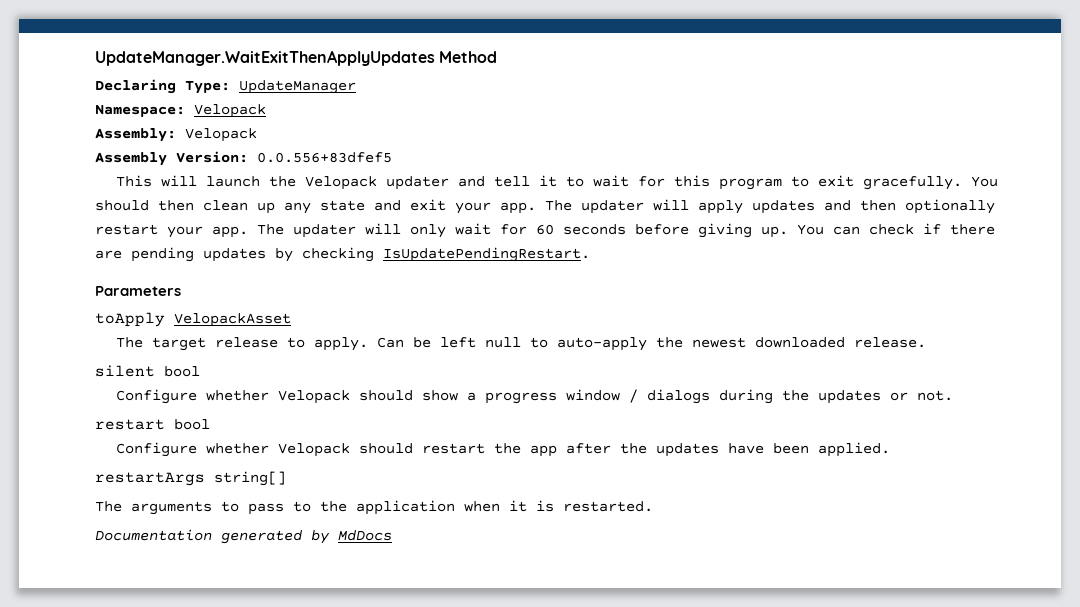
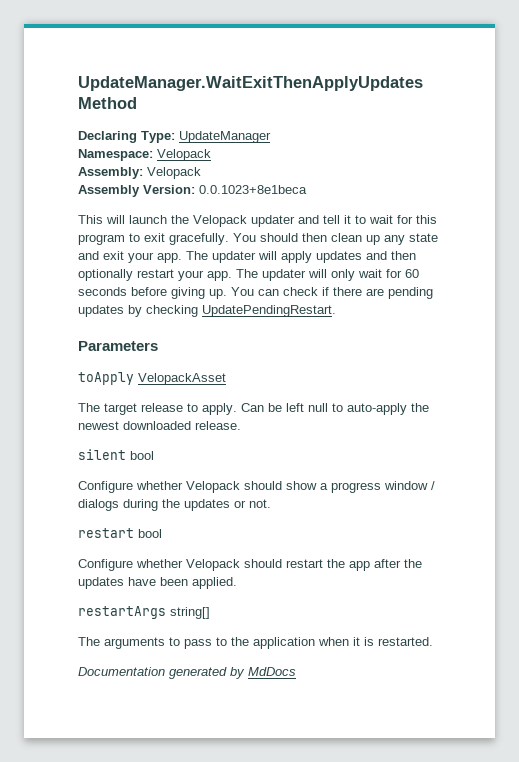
- Assembly Version: 0.0.556+83dfef5
+ Assembly Version: 0.0.1023+8e1beca
- You can check if there are pending updates by checking IsUpdatePendingRestart.
+ You can check if there are pending updates by checking UpdatePendingRestart.

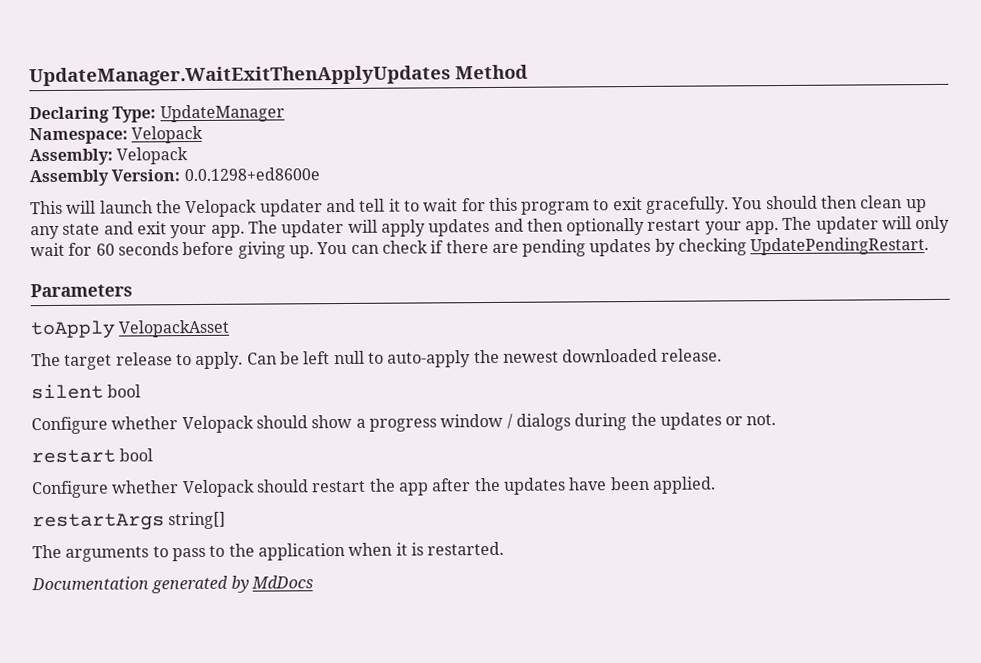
- Assembly Version: 0.0.1023+8e1beca
+ Assembly Version: 0.0.1298+ed8600e

